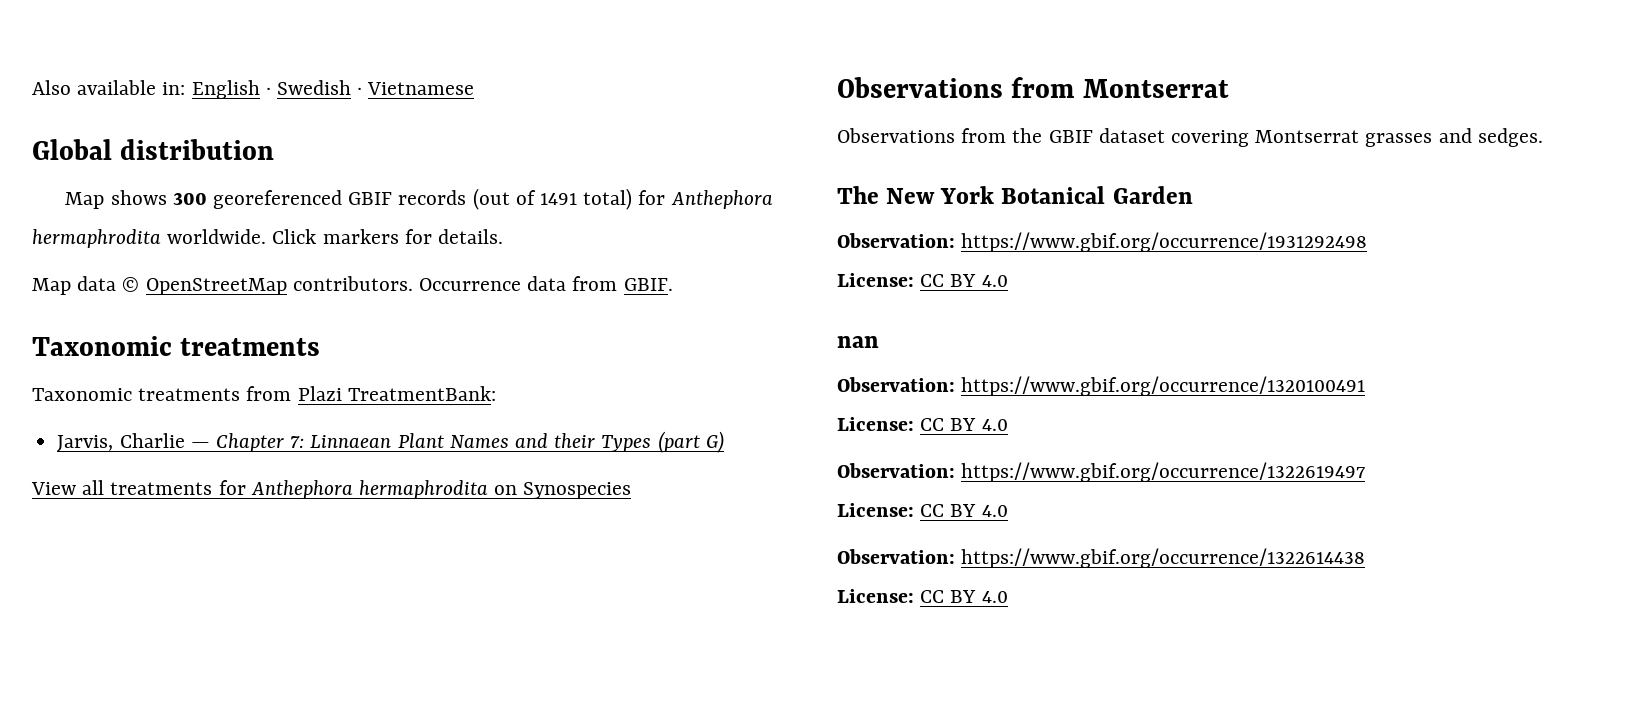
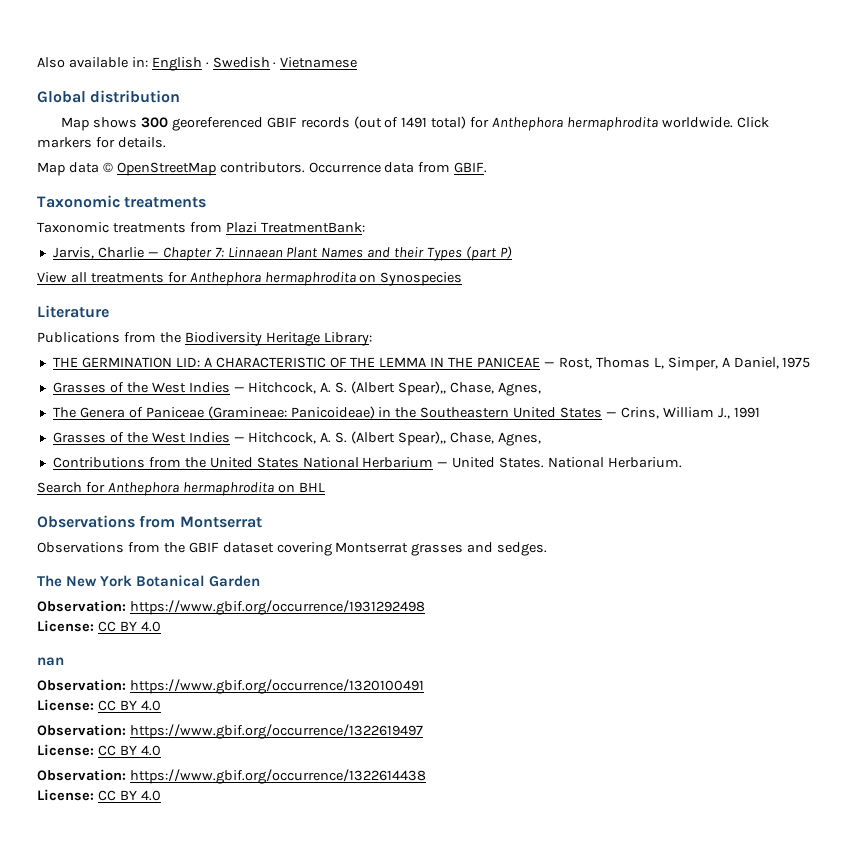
- Jarvis, Charlie — Chapter 7: Linnaean Plant Names and their Types (part G)
+ Jarvis, Charlie — Chapter 7: Linnaean Plant Names and their Types (part P)
+ Literature
+ Publications from the Biodiversity Heritage Library:
+ THE GERMINATION LID: A CHARACTERISTIC OF THE LEMMA IN THE PANICEAE — Rost, Thomas L, Simper, A Daniel, 1975
+ Grasses of the West Indies — Hitchcock, A. S. (Albert Spear),, Chase, Agnes,
+ The Genera of Paniceae (Gramineae: Panicoideae) in the Southeastern United States — Crins, William J., 1991
+ Grasses of the West Indies — Hitchcock, A. S. (Albert Spear),, Chase, Agnes,
+ Contributions from the United States National Herbarium — United States. National Herbarium.
+ Search for Anthephora hermaphrodita on BHL

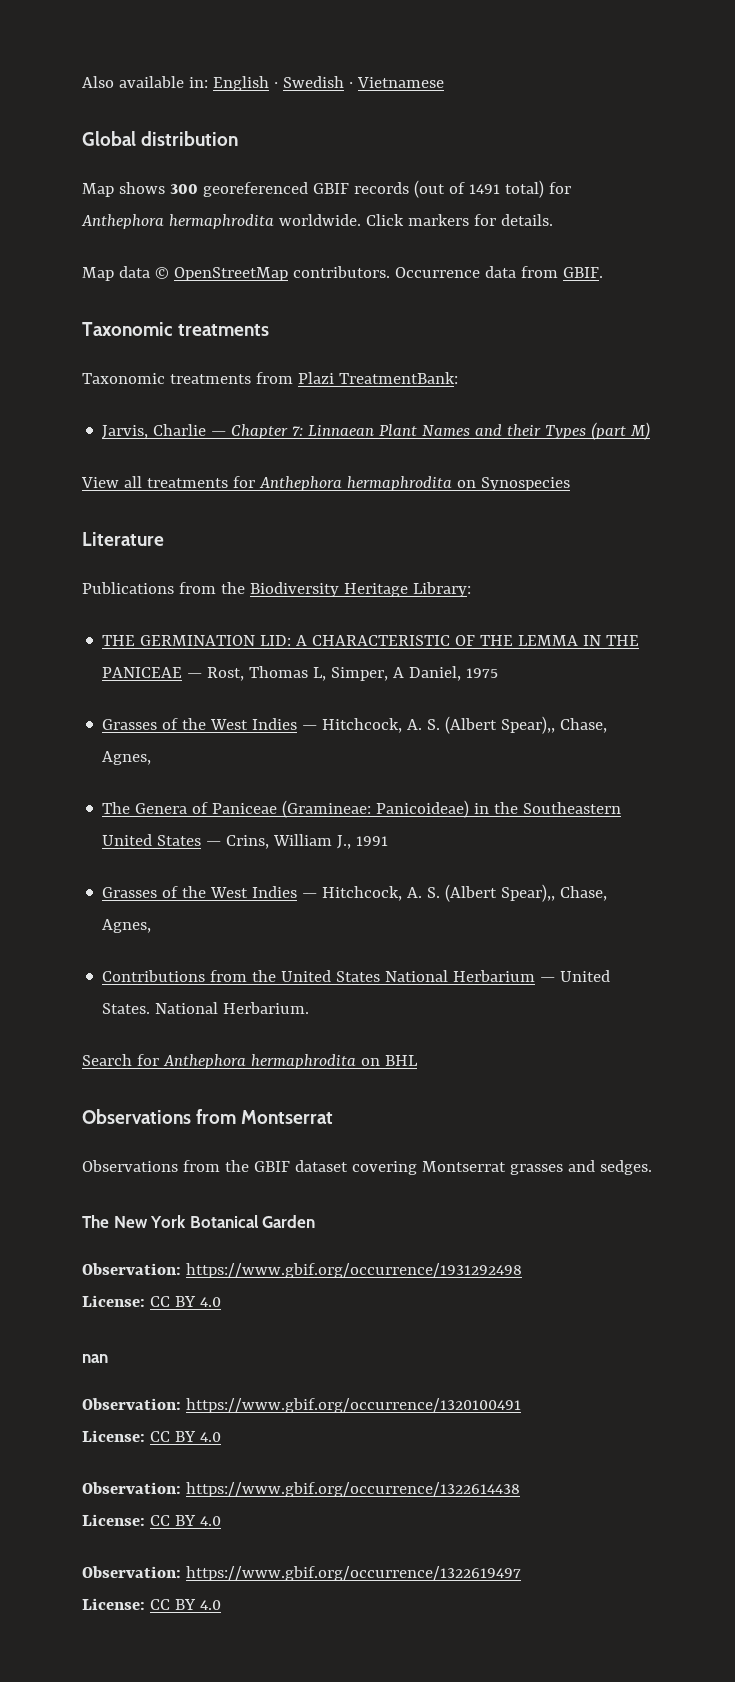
- Jarvis, Charlie — Chapter 7: Linnaean Plant Names and their Types (part P)
+ Jarvis, Charlie — Chapter 7: Linnaean Plant Names and their Types (part M)
+ Observation: https://www.gbif.org/occurrence/1322614438
+ License: CC BY 4.0
  Observation: https://www.gbif.org/occurrence/1322619497
- License: CC BY 4.0
- Observation: https://www.gbif.org/occurrence/1322614438

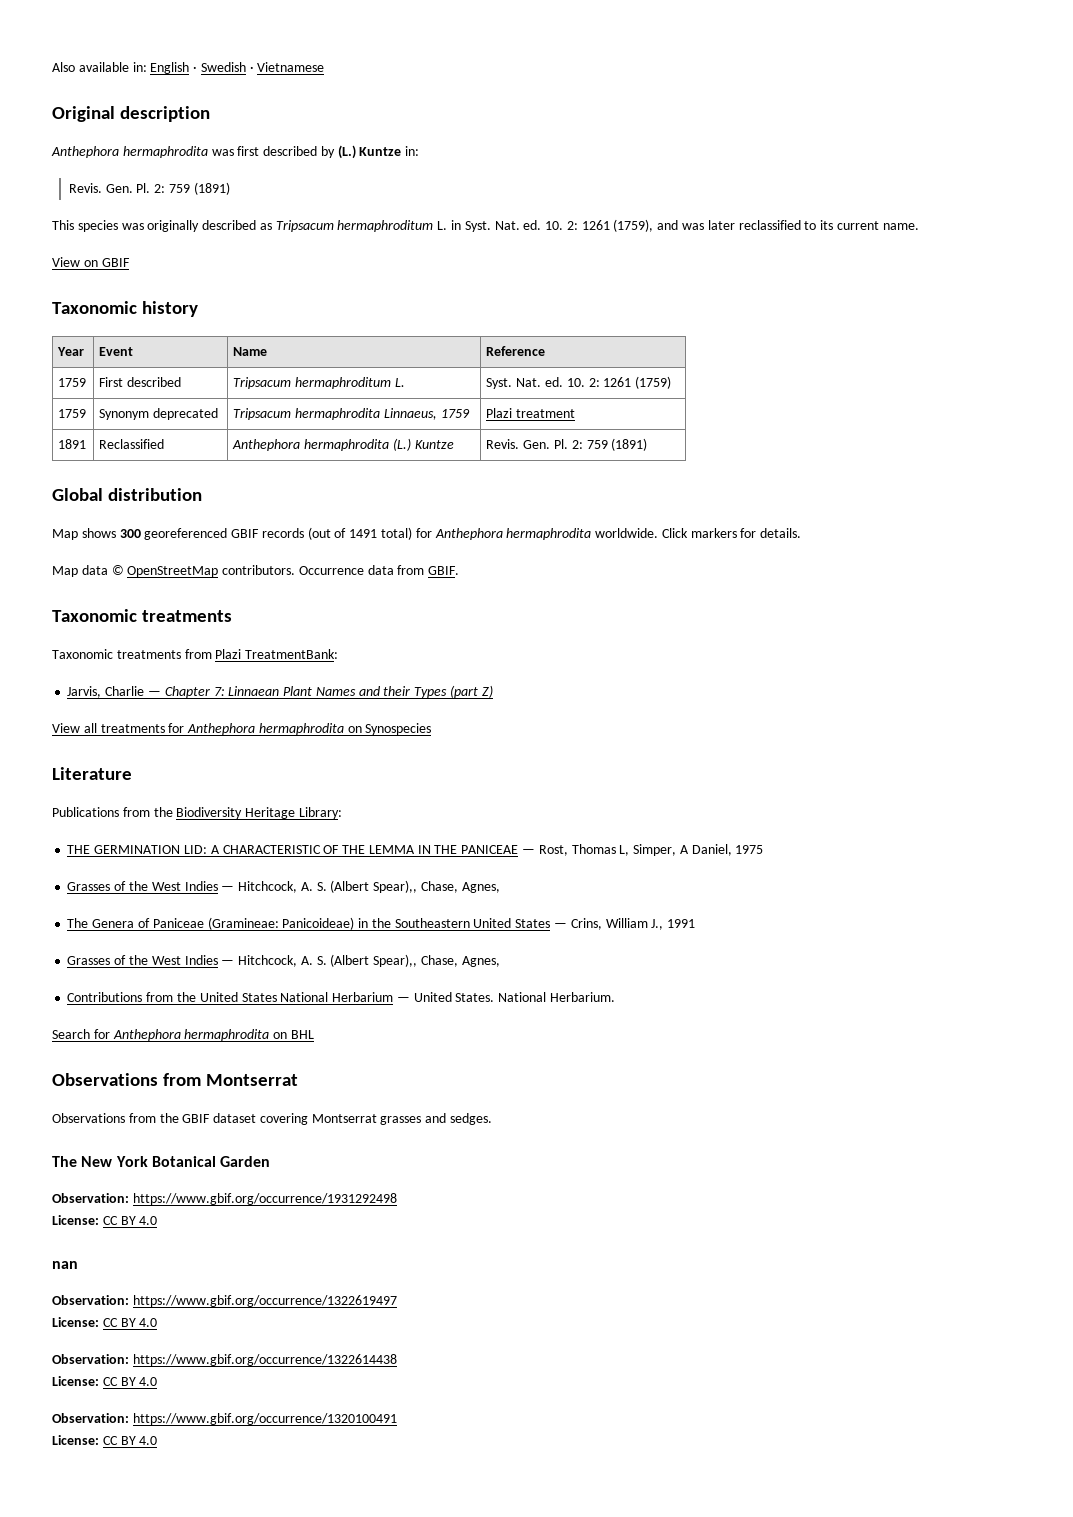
+ Original description
+ Anthephora hermaphrodita was first described by (L.) Kuntze in:
+ Revis. Gen. Pl. 2: 759 (1891)
+ This species was originally described as Tripsacum hermaphroditum L. in Syst. Nat. ed. 10. 2: 1261 (1759), and was later reclassified to its current name.
+ View on GBIF
+ Taxonomic history
+ Year | Event | Name | Reference
+ 1759 | First described | Tripsacum hermaphroditum L. | Syst. Nat. ed. 10. 2: 1261 (1759)
+ 1759 | Synonym deprecated | Tripsacum hermaphrodita Linnaeus, 1759 | Plazi treatment
+ 1891 | Reclassified | Anthephora hermaphrodita (L.) Kuntze | Revis. Gen. Pl. 2: 759 (1891)
- Jarvis, Charlie — Chapter 7: Linnaean Plant Names and their Types (part M)
+ Jarvis, Charlie — Chapter 7: Linnaean Plant Names and their Types (part Z)
- Observation: https://www.gbif.org/occurrence/1320100491
+ Observation: https://www.gbif.org/occurrence/1322619497
- Observation: https://www.gbif.org/occurrence/1322619497
+ Observation: https://www.gbif.org/occurrence/1320100491

